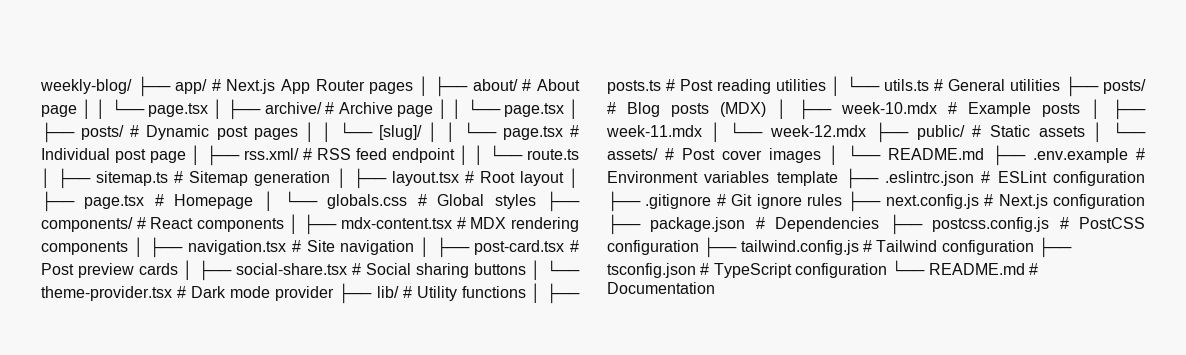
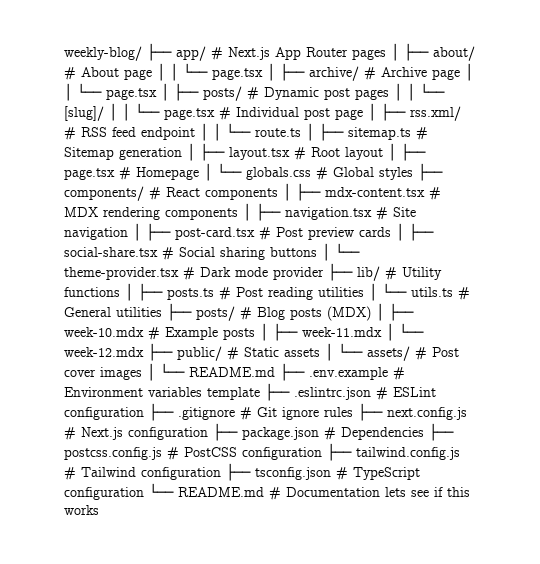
- weekly-blog/ ├── app/ # Next.js App Router pages │ ├── about/ # About page │ │ └── page.tsx │ ├── archive/ # Archive page │ │ └── page.tsx │ ├── posts/ # Dynamic post pages │ │ └── [slug]/ │ │ └── page.tsx # Individual post page │ ├── rss.xml/ # RSS feed endpoint │ │ └── route.ts │ ├── sitemap.ts # Sitemap generation │ ├── layout.tsx # Root layout │ ├── page.tsx # Homepage │ └── globals.css # Global styles ├── components/ # React components │ ├── mdx-content.tsx # MDX rendering components │ ├── navigation.tsx # Site navigation │ ├── post-card.tsx # Post preview cards │ ├── social-share.tsx # Social sharing buttons │ └── theme-provider.tsx # Dark mode provider ├── lib/ # Utility functions │ ├── posts.ts # Post reading utilities │ └── utils.ts # General utilities ├── posts/ # Blog posts (MDX) │ ├── week-10.mdx # Example posts │ ├── week-11.mdx │ └── week-12.mdx ├── public/ # Static assets │ └── assets/ # Post cover images │ └── README.md ├── .env.example # Environment variables template ├── .eslintrc.json # ESLint configuration ├── .gitignore # Git ignore rules ├── next.config.js # Next.js configuration ├── package.json # Dependencies ├── postcss.config.js # PostCSS configuration ├── tailwind.config.js # Tailwind configuration ├── tsconfig.json # TypeScript configuration └── README.md # Documentation
+ weekly-blog/ ├── app/ # Next.js App Router pages │ ├── about/ # About page │ │ └── page.tsx │ ├── archive/ # Archive page │ │ └── page.tsx │ ├── posts/ # Dynamic post pages │ │ └── [slug]/ │ │ └── page.tsx # Individual post page │ ├── rss.xml/ # RSS feed endpoint │ │ └── route.ts │ ├── sitemap.ts # Sitemap generation │ ├── layout.tsx # Root layout │ ├── page.tsx # Homepage │ └── globals.css # Global styles ├── components/ # React components │ ├── mdx-content.tsx # MDX rendering components │ ├── navigation.tsx # Site navigation │ ├── post-card.tsx # Post preview cards │ ├── social-share.tsx # Social sharing buttons │ └── theme-provider.tsx # Dark mode provider ├── lib/ # Utility functions │ ├── posts.ts # Post reading utilities │ └── utils.ts # General utilities ├── posts/ # Blog posts (MDX) │ ├── week-10.mdx # Example posts │ ├── week-11.mdx │ └── week-12.mdx ├── public/ # Static assets │ └── assets/ # Post cover images │ └── README.md ├── .env.example # Environment variables template ├── .eslintrc.json # ESLint configuration ├── .gitignore # Git ignore rules ├── next.config.js # Next.js configuration ├── package.json # Dependencies ├── postcss.config.js # PostCSS configuration ├── tailwind.config.js # Tailwind configuration ├── tsconfig.json # TypeScript configuration └── README.md # Documentation lets see if this works

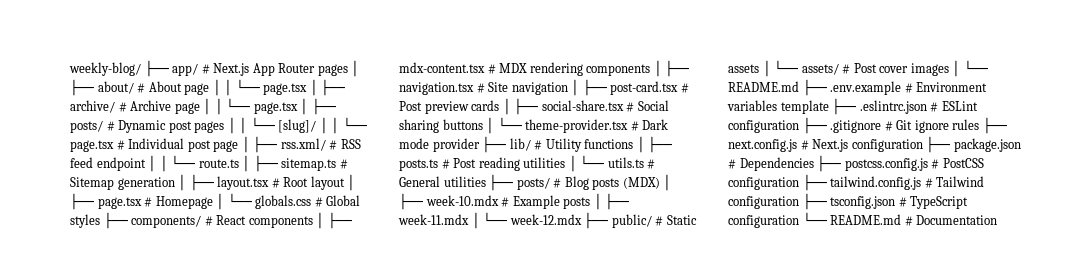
- weekly-blog/ ├── app/ # Next.js App Router pages │ ├── about/ # About page │ │ └── page.tsx │ ├── archive/ # Archive page │ │ └── page.tsx │ ├── posts/ # Dynamic post pages │ │ └── [slug]/ │ │ └── page.tsx # Individual post page │ ├── rss.xml/ # RSS feed endpoint │ │ └── route.ts │ ├── sitemap.ts # Sitemap generation │ ├── layout.tsx # Root layout │ ├── page.tsx # Homepage │ └── globals.css # Global styles ├── components/ # React components │ ├── mdx-content.tsx # MDX rendering components │ ├── navigation.tsx # Site navigation │ ├── post-card.tsx # Post preview cards │ ├── social-share.tsx # Social sharing buttons │ └── theme-provider.tsx # Dark mode provider ├── lib/ # Utility functions │ ├── posts.ts # Post reading utilities │ └── utils.ts # General utilities ├── posts/ # Blog posts (MDX) │ ├── week-10.mdx # Example posts │ ├── week-11.mdx │ └── week-12.mdx ├── public/ # Static assets │ └── assets/ # Post cover images │ └── README.md ├── .env.example # Environment variables template ├── .eslintrc.json # ESLint configuration ├── .gitignore # Git ignore rules ├── next.config.js # Next.js configuration ├── package.json # Dependencies ├── postcss.config.js # PostCSS configuration ├── tailwind.config.js # Tailwind configuration ├── tsconfig.json # TypeScript configuration └── README.md # Documentation lets see if this works
+ weekly-blog/ ├── app/ # Next.js App Router pages │ ├── about/ # About page │ │ └── page.tsx │ ├── archive/ # Archive page │ │ └── page.tsx │ ├── posts/ # Dynamic post pages │ │ └── [slug]/ │ │ └── page.tsx # Individual post page │ ├── rss.xml/ # RSS feed endpoint │ │ └── route.ts │ ├── sitemap.ts # Sitemap generation │ ├── layout.tsx # Root layout │ ├── page.tsx # Homepage │ └── globals.css # Global styles ├── components/ # React components │ ├── mdx-content.tsx # MDX rendering components │ ├── navigation.tsx # Site navigation │ ├── post-card.tsx # Post preview cards │ ├── social-share.tsx # Social sharing buttons │ └── theme-provider.tsx # Dark mode provider ├── lib/ # Utility functions │ ├── posts.ts # Post reading utilities │ └── utils.ts # General utilities ├── posts/ # Blog posts (MDX) │ ├── week-10.mdx # Example posts │ ├── week-11.mdx │ └── week-12.mdx ├── public/ # Static assets │ └── assets/ # Post cover images │ └── README.md ├── .env.example # Environment variables template ├── .eslintrc.json # ESLint configuration ├── .gitignore # Git ignore rules ├── next.config.js # Next.js configuration ├── package.json # Dependencies ├── postcss.config.js # PostCSS configuration ├── tailwind.config.js # Tailwind configuration ├── tsconfig.json # TypeScript configuration └── README.md # Documentation

